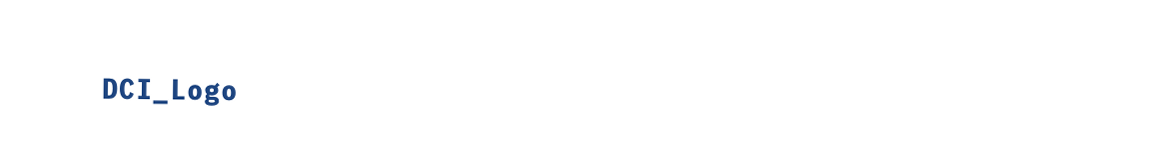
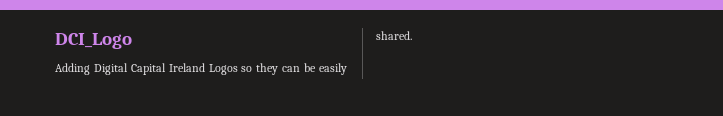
+ Adding Digital Capital Ireland Logos so they can be easily shared.

